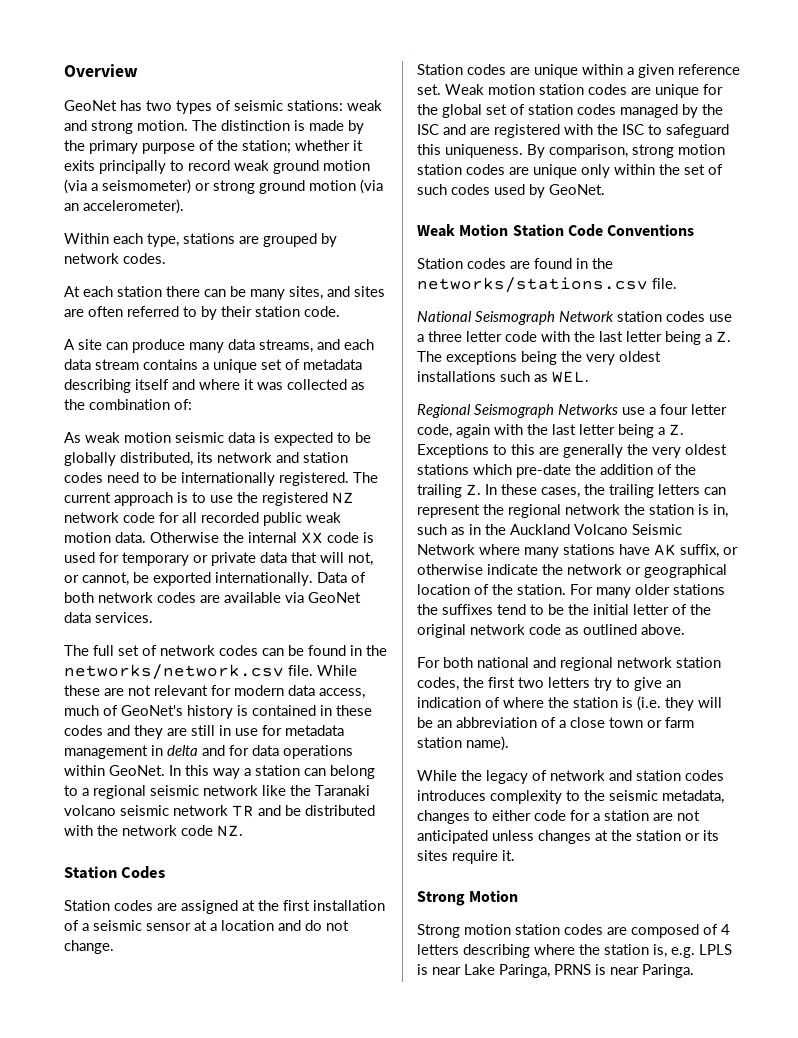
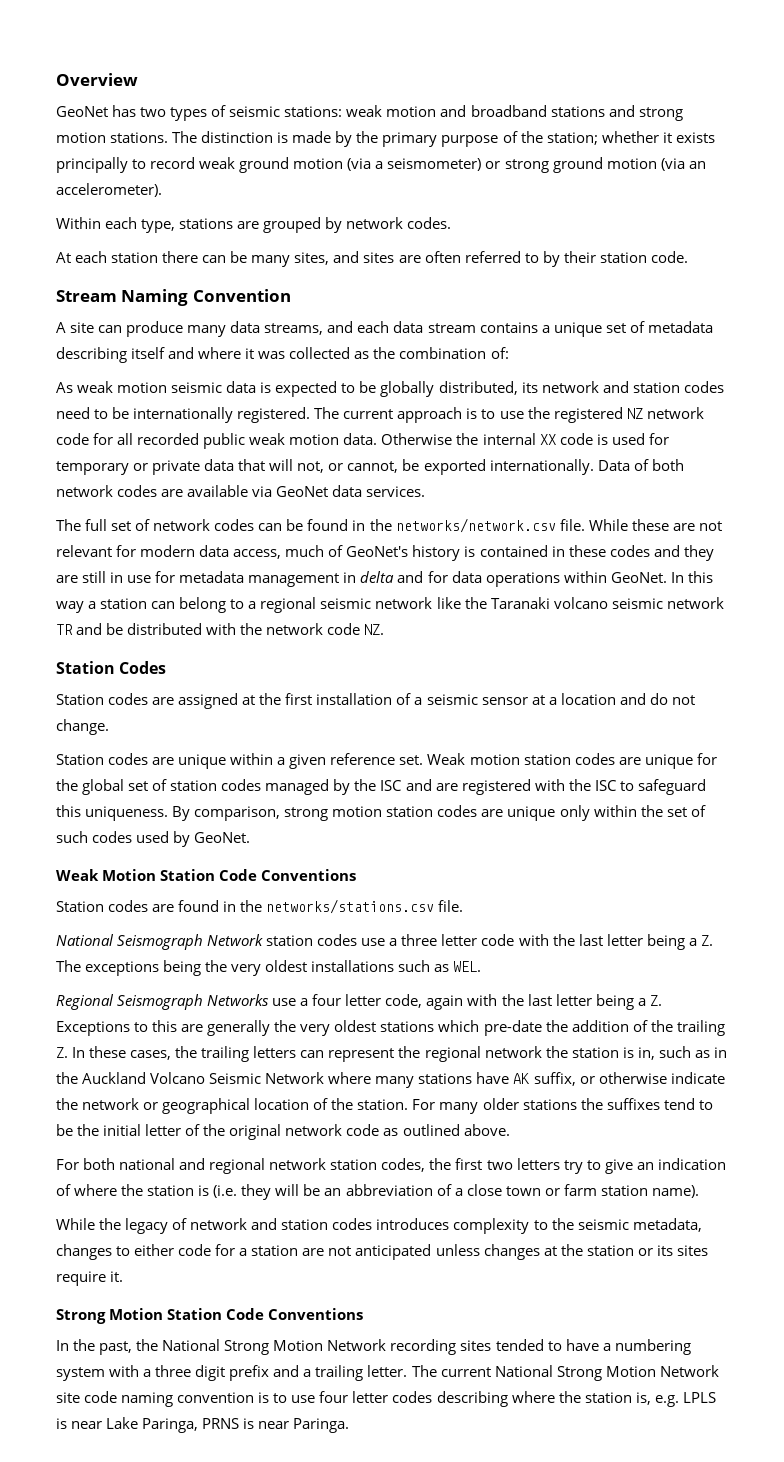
- GeoNet has two types of seismic stations: weak and strong motion.
+ GeoNet has two types of seismic stations: weak motion and broadband stations and strong motion stations.
- The distinction is made by the primary purpose of the station; whether it exits principally to record weak ground motion (via a seismometer) or strong ground motion (via an accelerometer).
+ The distinction is made by the primary purpose of the station; whether it exists principally to record weak ground motion (via a seismometer) or strong ground motion (via an accelerometer).
+ Stream Naming Convention
- Strong Motion
- Strong motion station codes are composed of 4 letters describing where the station is, e.g. LPLS is near Lake Paringa, PRNS is near Paringa.
+ Strong Motion Station Code Conventions
+ In the past, the National Strong Motion Network recording sites tended to have a numbering system with a three digit prefix and a trailing letter. The current National Strong Motion Network site code naming convention is to use four letter codes describing where the station is, e.g. LPLS is near Lake Paringa, PRNS is near Paringa.

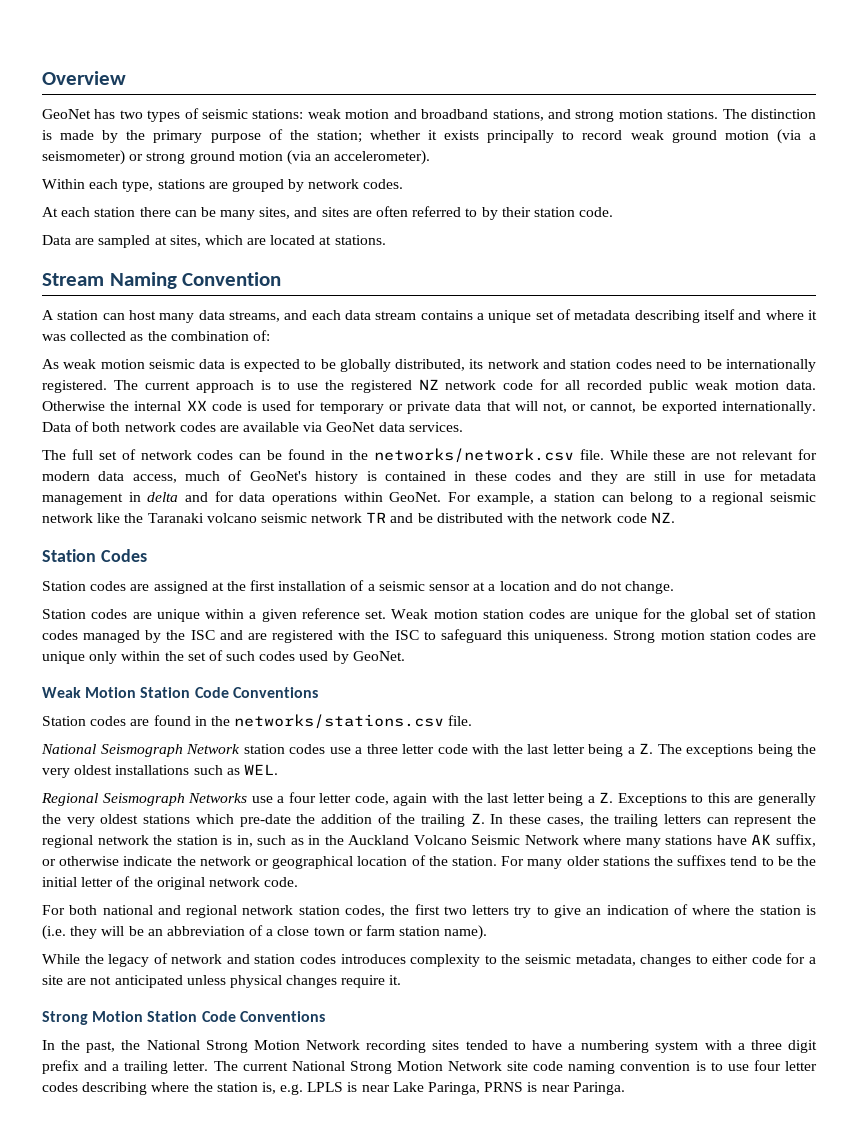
- GeoNet has two types of seismic stations: weak motion and broadband stations and strong motion stations.
+ GeoNet has two types of seismic stations: weak motion and broadband stations, and strong motion stations.
+ Data are sampled at sites, which are located at stations.
- A site can produce many data streams, and each data stream contains a unique set of metadata describing itself and where it was collected as the combination of:
+ A station can host many data streams, and each data stream contains a unique set of metadata describing itself and where it was collected as the combination of:
- In this way a station can belong to a regional seismic network like the Taranaki volcano seismic network TR and be distributed with the network code NZ.
+ For example, a station can belong to a regional seismic network like the Taranaki volcano seismic network TR and be distributed with the network code NZ.
- By comparison, strong motion station codes are unique only within the set of such codes used by GeoNet.
+ Strong motion station codes are unique only within the set of such codes used by GeoNet.
- For many older stations the suffixes tend to be the initial letter of the original network code as outlined above.
+ For many older stations the suffixes tend to be the initial letter of the original network code.
- While the legacy of network and station codes introduces complexity to the seismic metadata, changes to either code for a station are not anticipated unless changes at the station or its sites require it.
+ While the legacy of network and station codes introduces complexity to the seismic metadata, changes to either code for a site are not anticipated unless physical changes require it.

